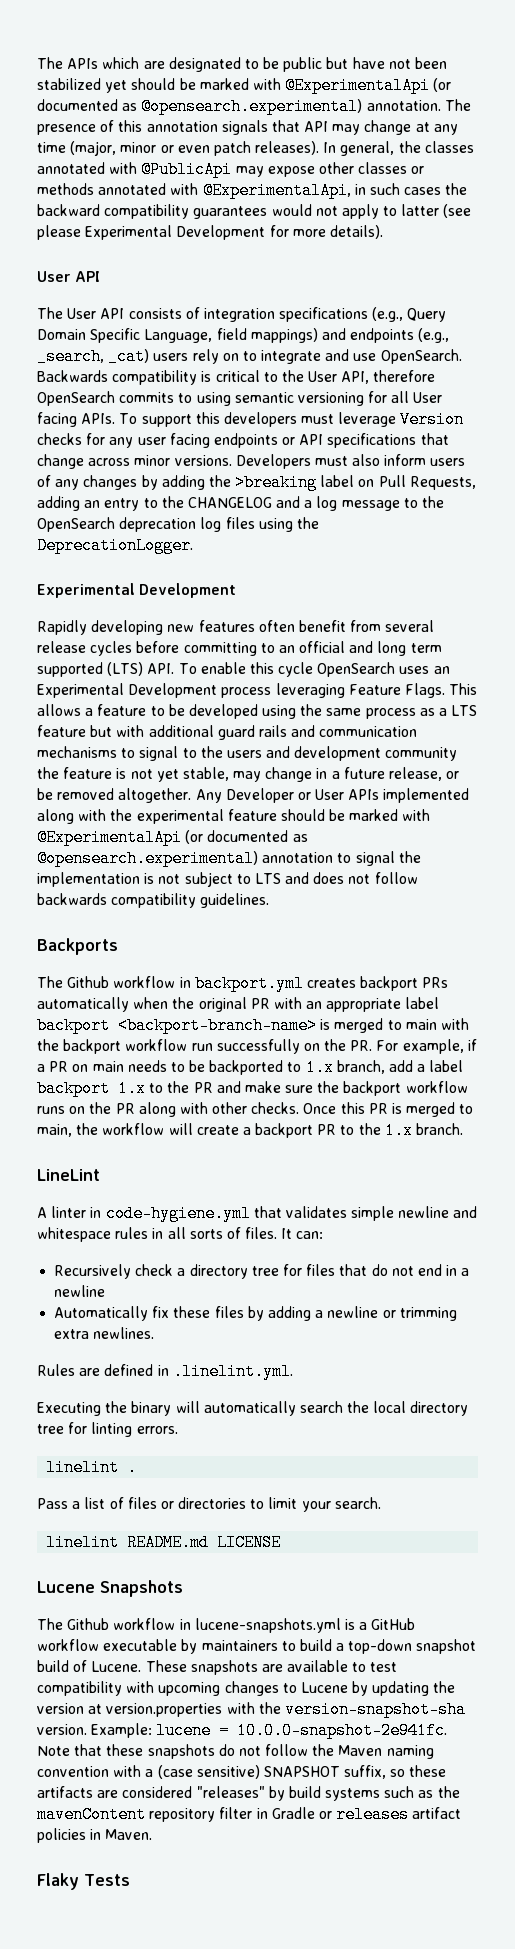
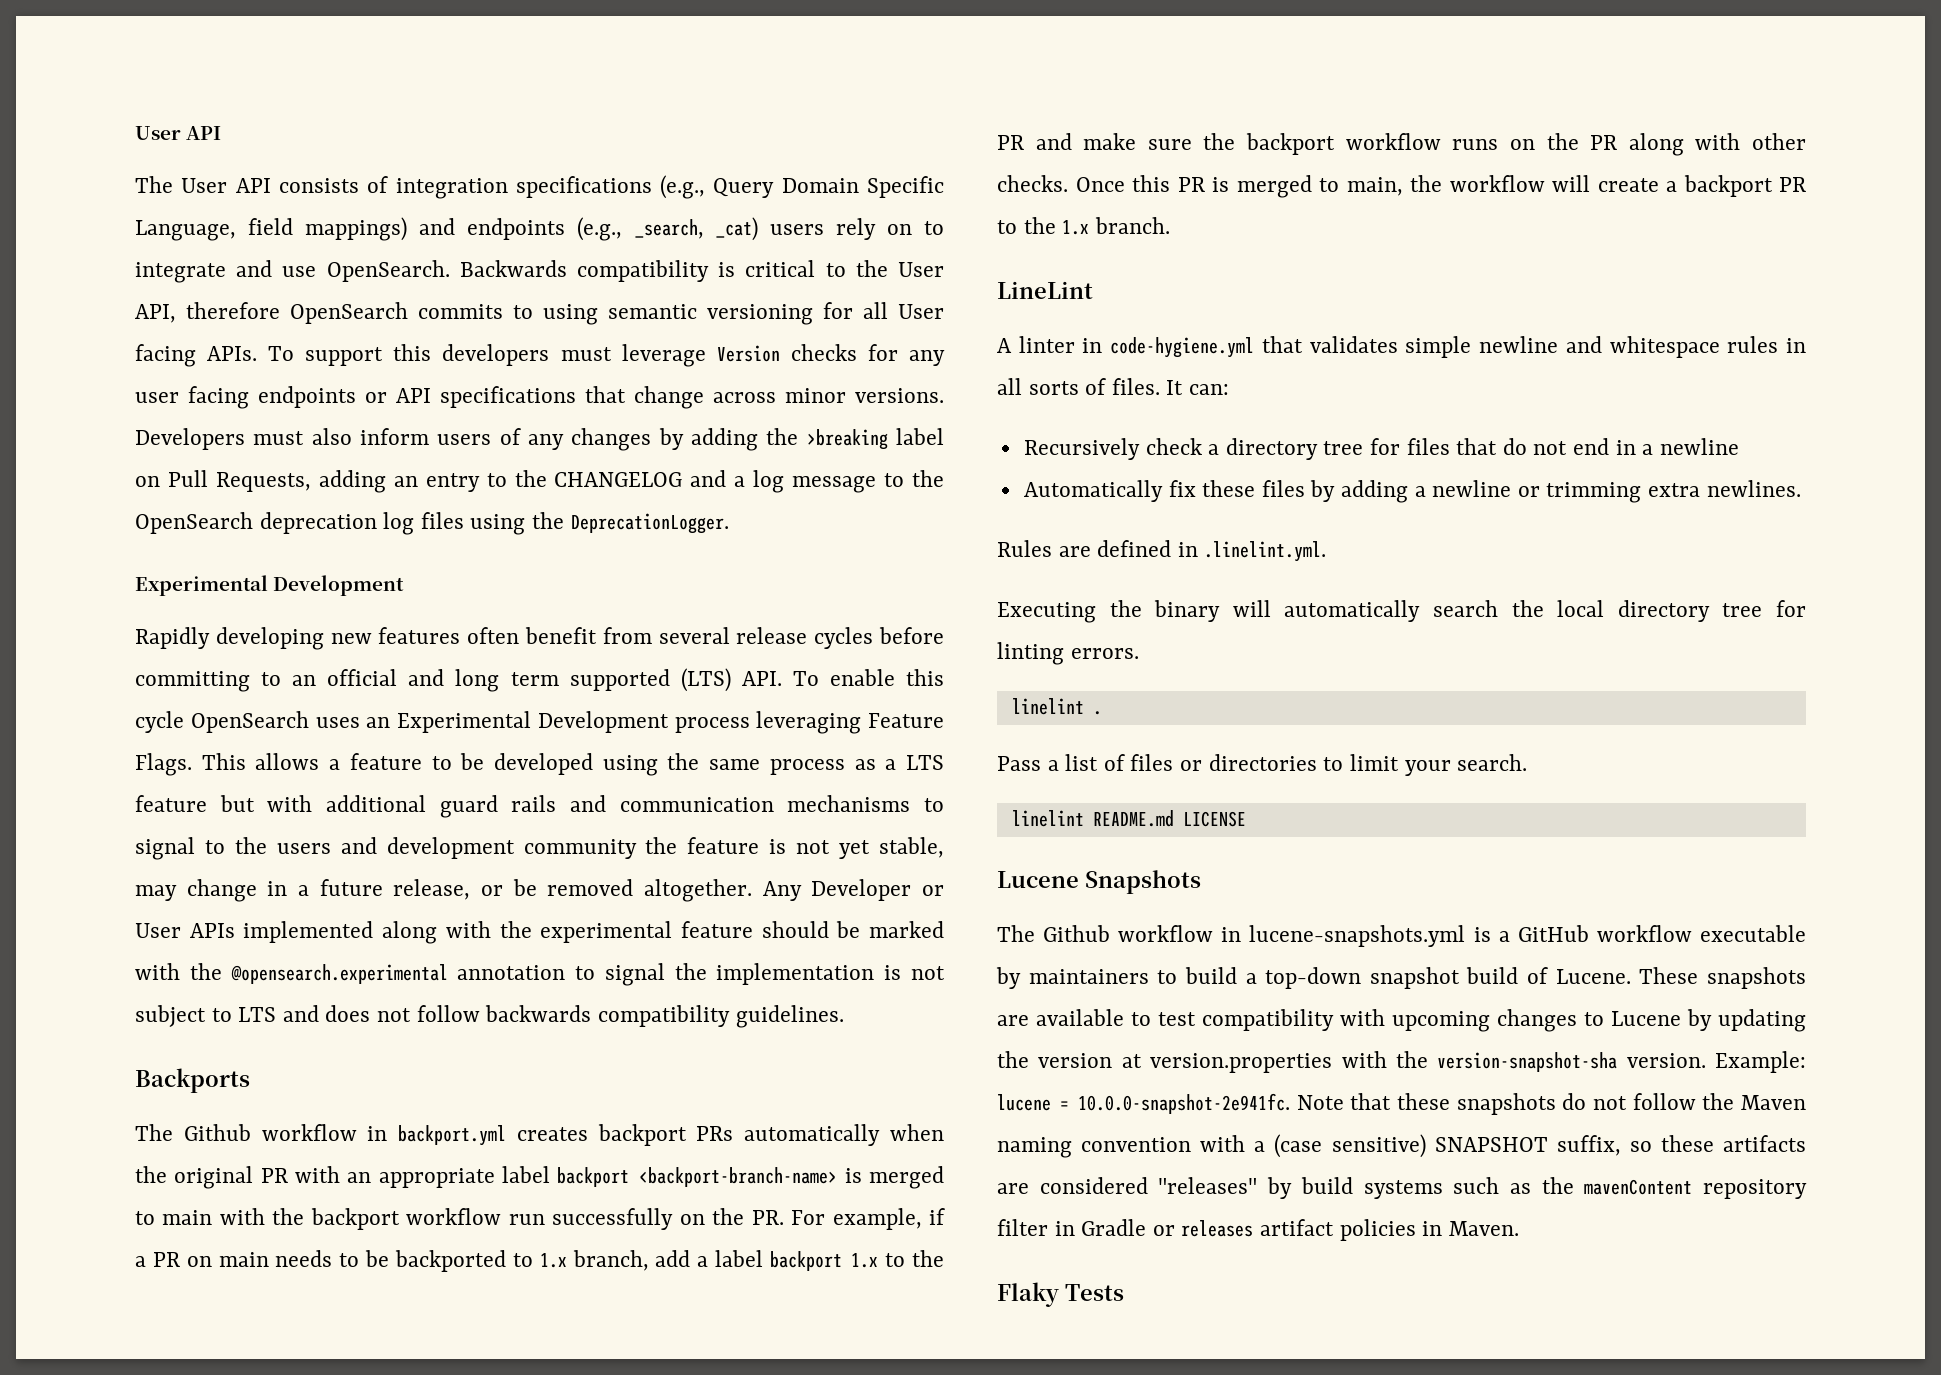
- The APIs which are designated to be public but have not been stabilized yet should be marked with @ExperimentalApi (or documented as @opensearch.experimental) annotation. The presence of this annotation signals that API may change at any time (major, minor or even patch releases). In general, the classes annotated with @PublicApi may expose other classes or methods annotated with @ExperimentalApi, in such cases the backward compatibility guarantees would not apply to latter (see please Experimental Development for more details).
- Any Developer or User APIs implemented along with the experimental feature should be marked with @ExperimentalApi (or documented as @opensearch.experimental) annotation to signal the implementation is not subject to LTS and does not follow backwards compatibility guidelines.
+ Any Developer or User APIs implemented along with the experimental feature should be marked with the @opensearch.experimental annotation to signal the implementation is not subject to LTS and does not follow backwards compatibility guidelines.

